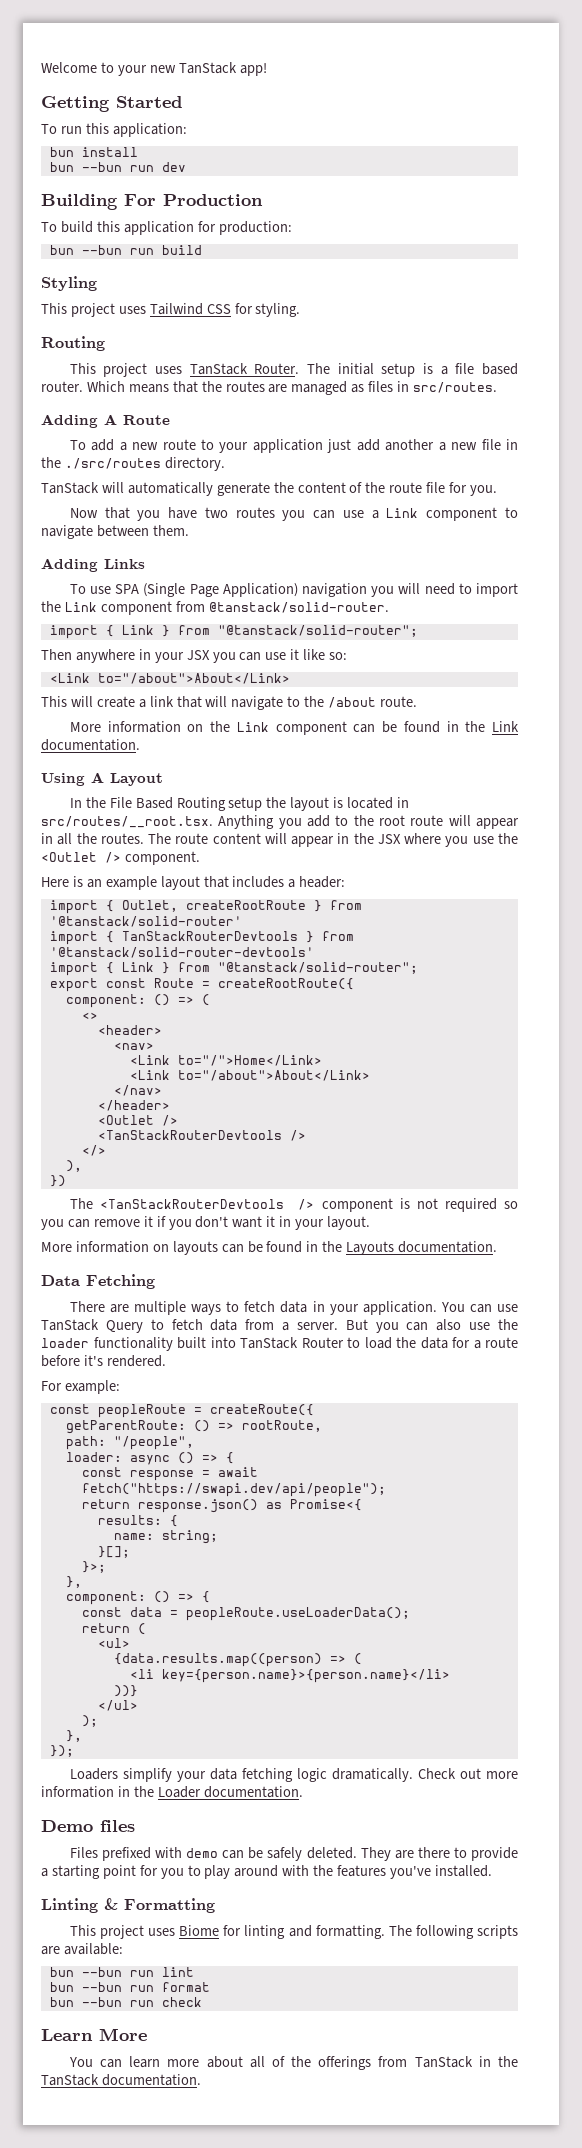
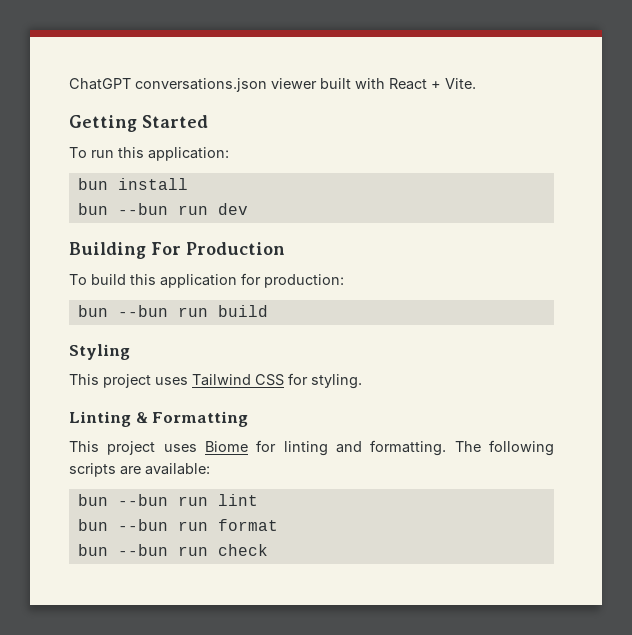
- Welcome to your new TanStack app!
+ ChatGPT conversations.json viewer built with React + Vite.
  This project uses Tailwind CSS for styling.
- Routing
- This project uses TanStack Router. The initial setup is a file based router. Which means that the routes are managed as files in src/routes.
- Adding A Route
- To add a new route to your application just add another a new file in the ./src/routes directory.
- TanStack will automatically generate the content of the route file for you.
- Now that you have two routes you can use a Link component to navigate between them.
- Adding Links
- To use SPA (Single Page Application) navigation you will need to import the Link component from @tanstack/solid-router.
- import { Link } from "@tanstack/solid-router";
- Then anywhere in your JSX you can use it like so:
- <Link to="/about">About</Link>
- This will create a link that will navigate to the /about route.
- More information on the Link component can be found in the Link documentation.
- Using A Layout
- In the File Based Routing setup the layout is located in src/routes/__root.tsx. Anything you add to the root route will appear in all the routes. The route content will appear in the JSX where you use the <Outlet /> component.
- Here is an example layout that includes a header:
- import { Outlet, createRootRoute } from '@tanstack/solid-router'
- import { TanStackRouterDevtools } from '@tanstack/solid-router-devtools'
- import { Link } from "@tanstack/solid-router";
- export const Route = createRootRoute({
- component: () => (
- <>
- <header>
- <nav>
- <Link to="/">Home</Link>
- <Link to="/about">About</Link>
- </nav>
- </header>
- <Outlet />
- <TanStackRouterDevtools />
- </>
- ),
- })
- The <TanStackRouterDevtools /> component is not required so you can remove it if you don't want it in your layout.
- More information on layouts can be found in the Layouts documentation.
- Data Fetching
- There are multiple ways to fetch data in your application. You can use TanStack Query to fetch data from a server. But you can also use the loader functionality built into TanStack Router to load the data for a route before it's rendered.
- For example:
- const peopleRoute = createRoute({
- getParentRoute: () => rootRoute,
- path: "/people",
- loader: async () => {
- const response = await fetch("https://swapi.dev/api/people");
- return response.json() as Promise<{
- results: {
- name: string;
- }[];
- }>;
- },
- component: () => {
- const data = peopleRoute.useLoaderData();
- return (
- <ul>
- {data.results.map((person) => (
- <li key={person.name}>{person.name}</li>
- ))}
- </ul>
- );
- },
- });
- Loaders simplify your data fetching logic dramatically. Check out more information in the Loader documentation.
- Demo files
- Files prefixed with demo can be safely deleted. They are there to provide a starting point for you to play around with the features you've installed.
- Learn More
- You can learn more about all of the offerings from TanStack in the TanStack documentation.

